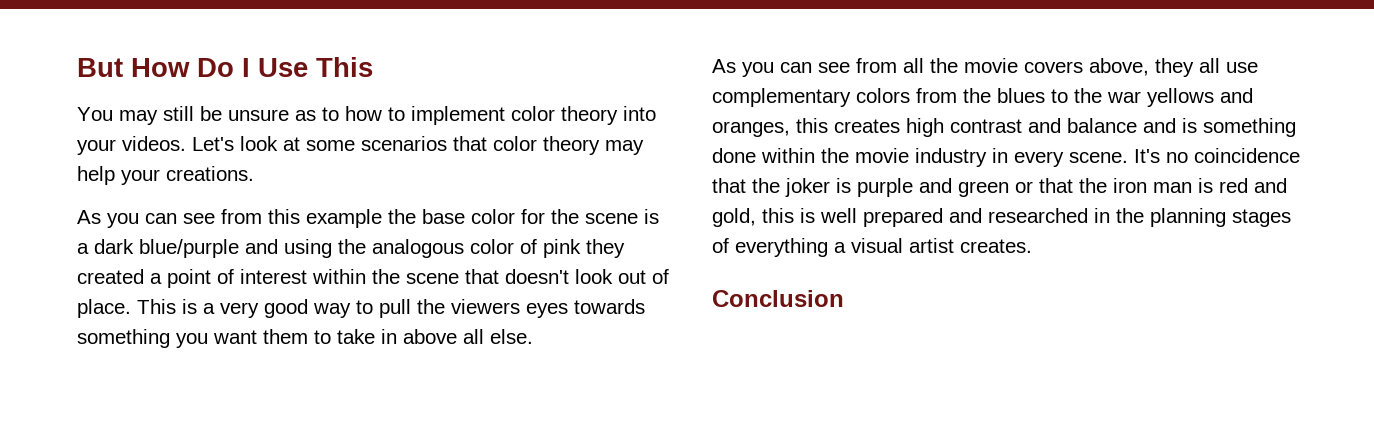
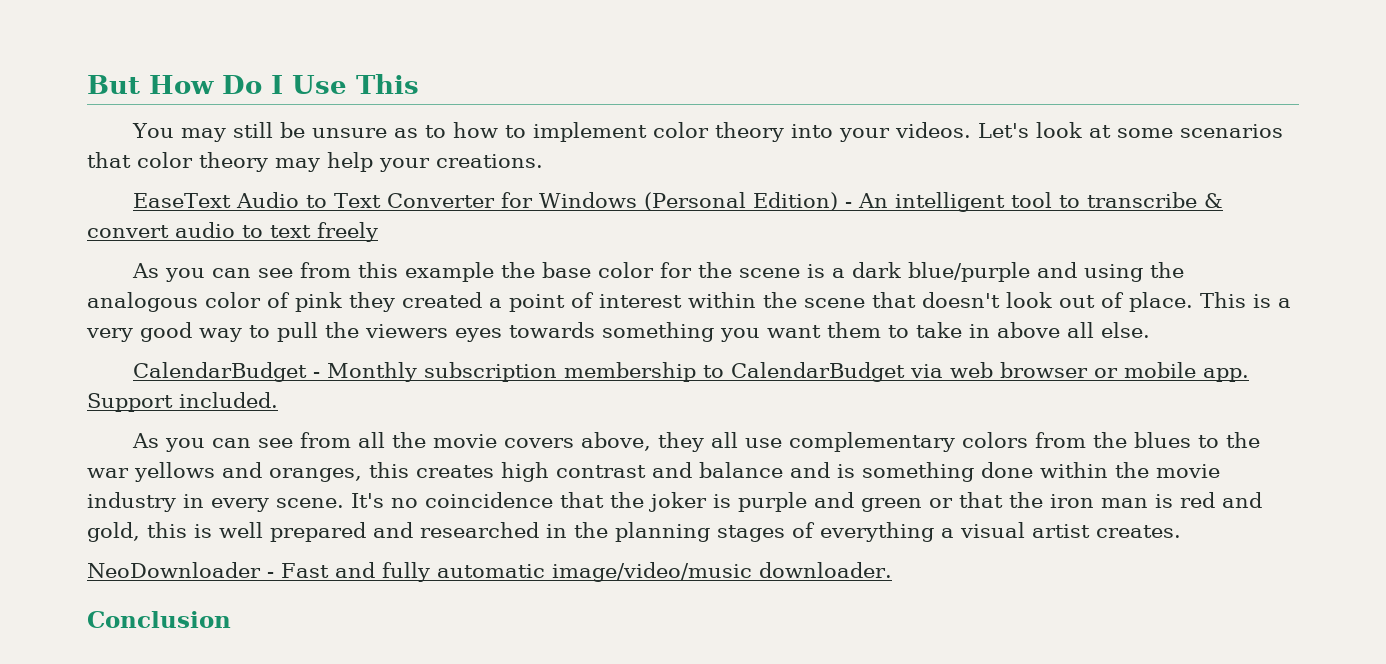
+ EaseText Audio to Text Converter for Windows (Personal Edition) - An intelligent tool to transcribe & convert audio to text freely
+ CalendarBudget - Monthly subscription membership to CalendarBudget via web browser or mobile app. Support included.
+ NeoDownloader - Fast and fully automatic image/video/music downloader.

